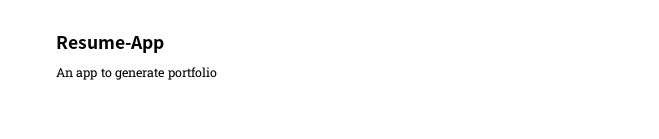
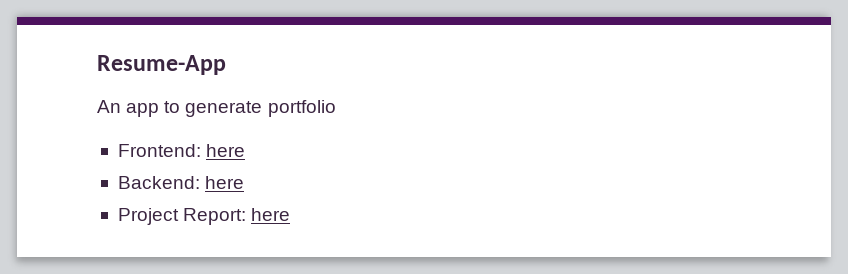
+ Frontend: here
+ Backend: here
+ Project Report: here

